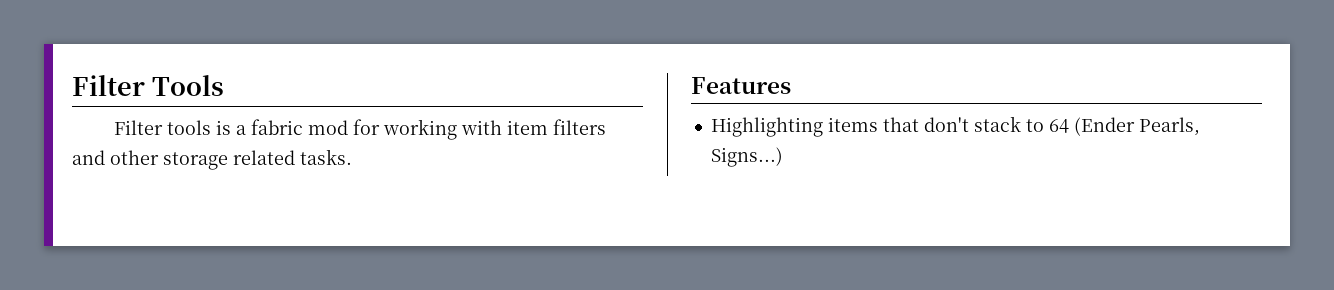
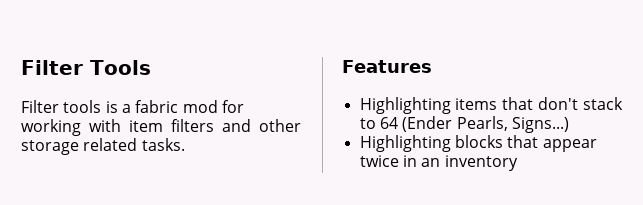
+ Highlighting blocks that appear twice in an inventory

